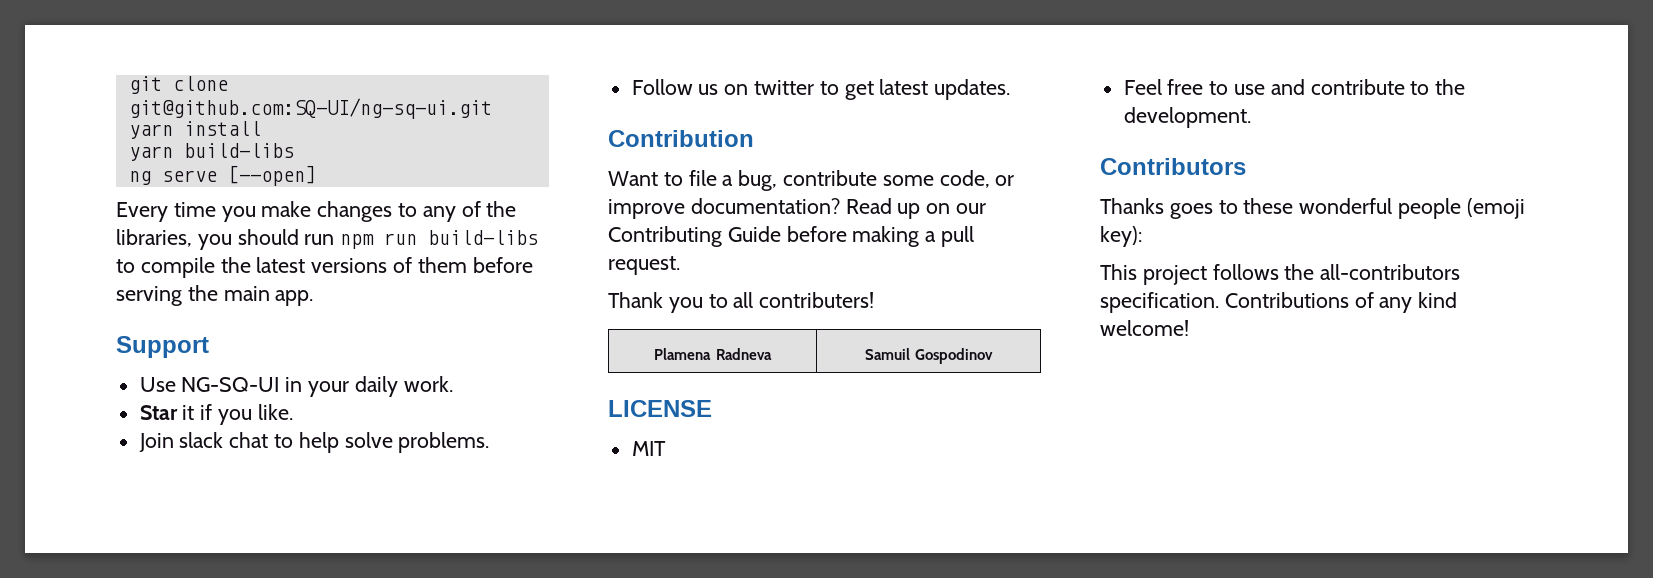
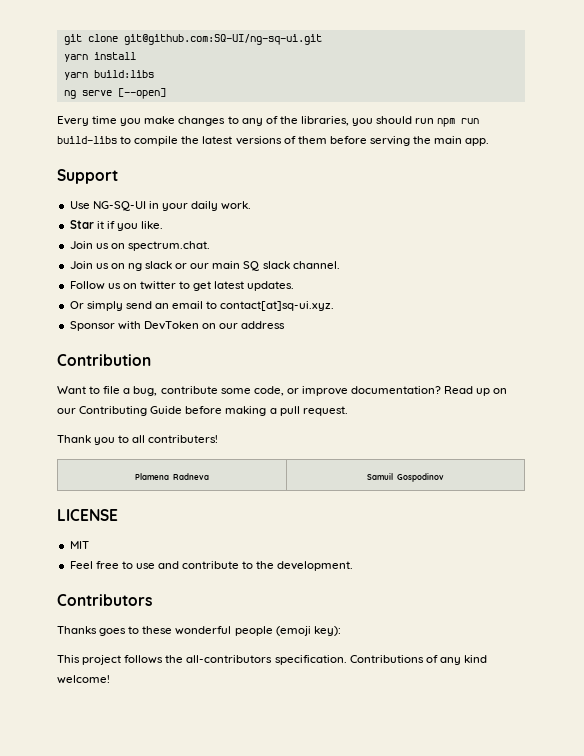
- yarn build-libs
+ yarn build:libs
- Join slack chat to help solve problems.
+ Join us on spectrum.chat.
+ Join us on ng slack or our main SQ slack channel.
+ Or simply send an email to contact[at]sq-ui.xyz.
+ Sponsor with DevToken on our address

